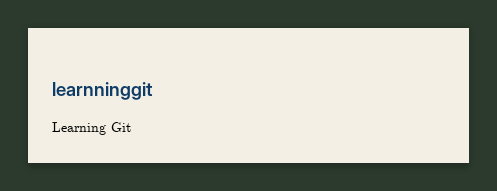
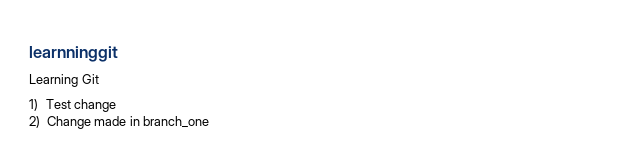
+ 1) Test change
+ 2) Change made in branch_one

